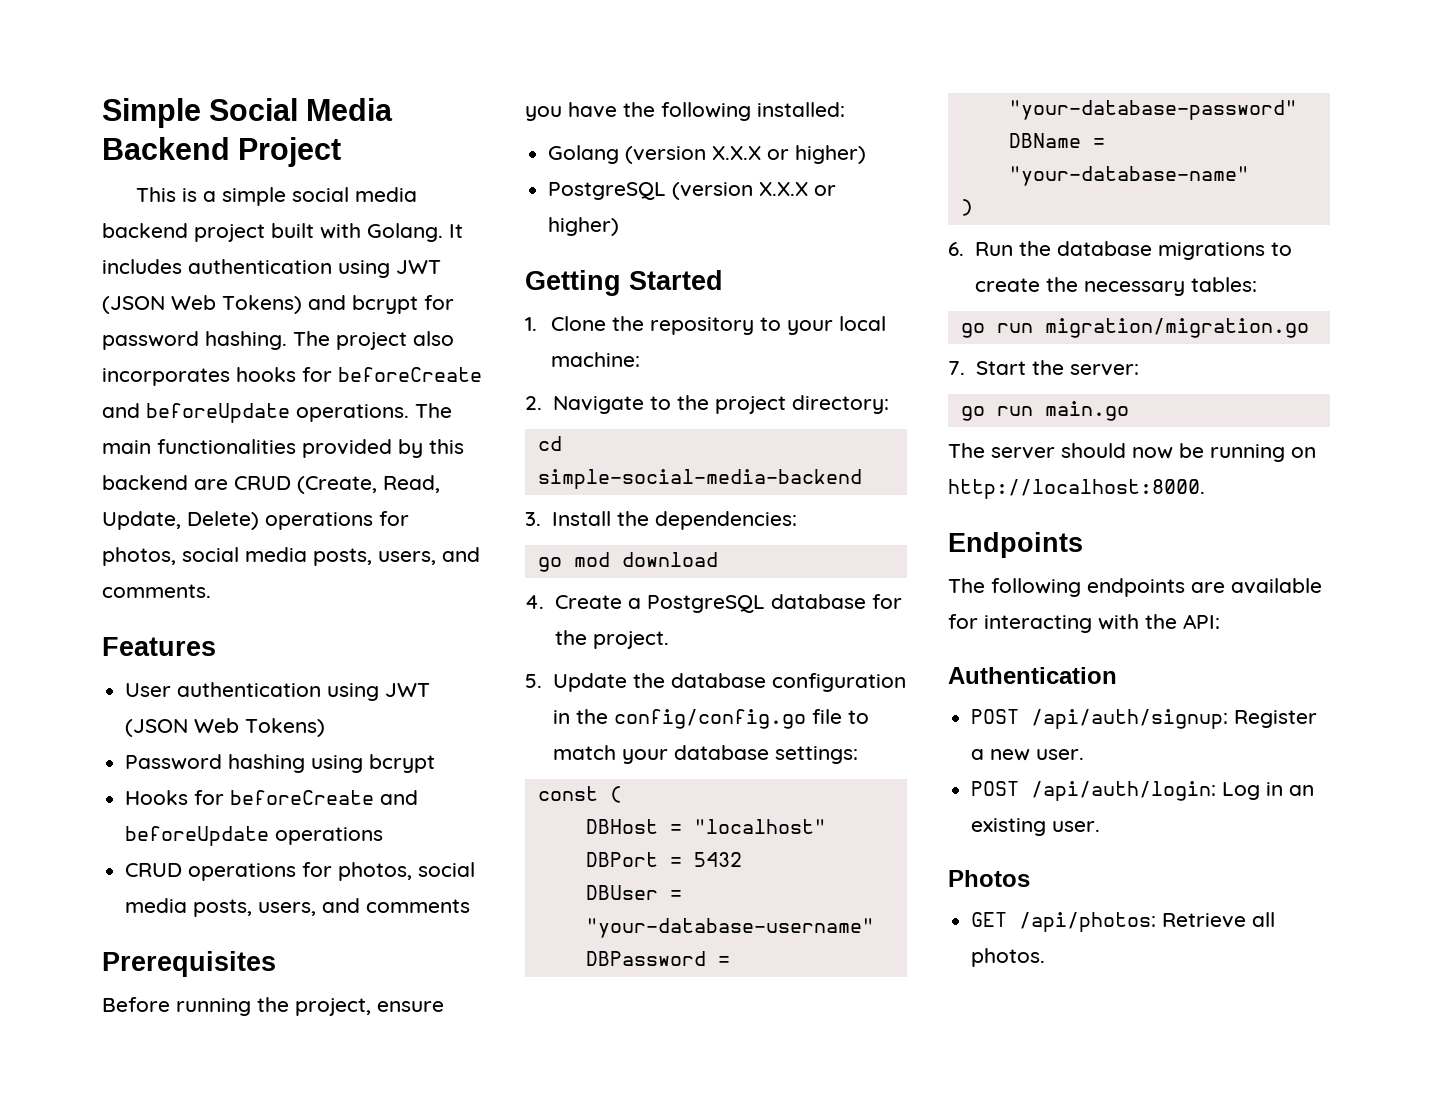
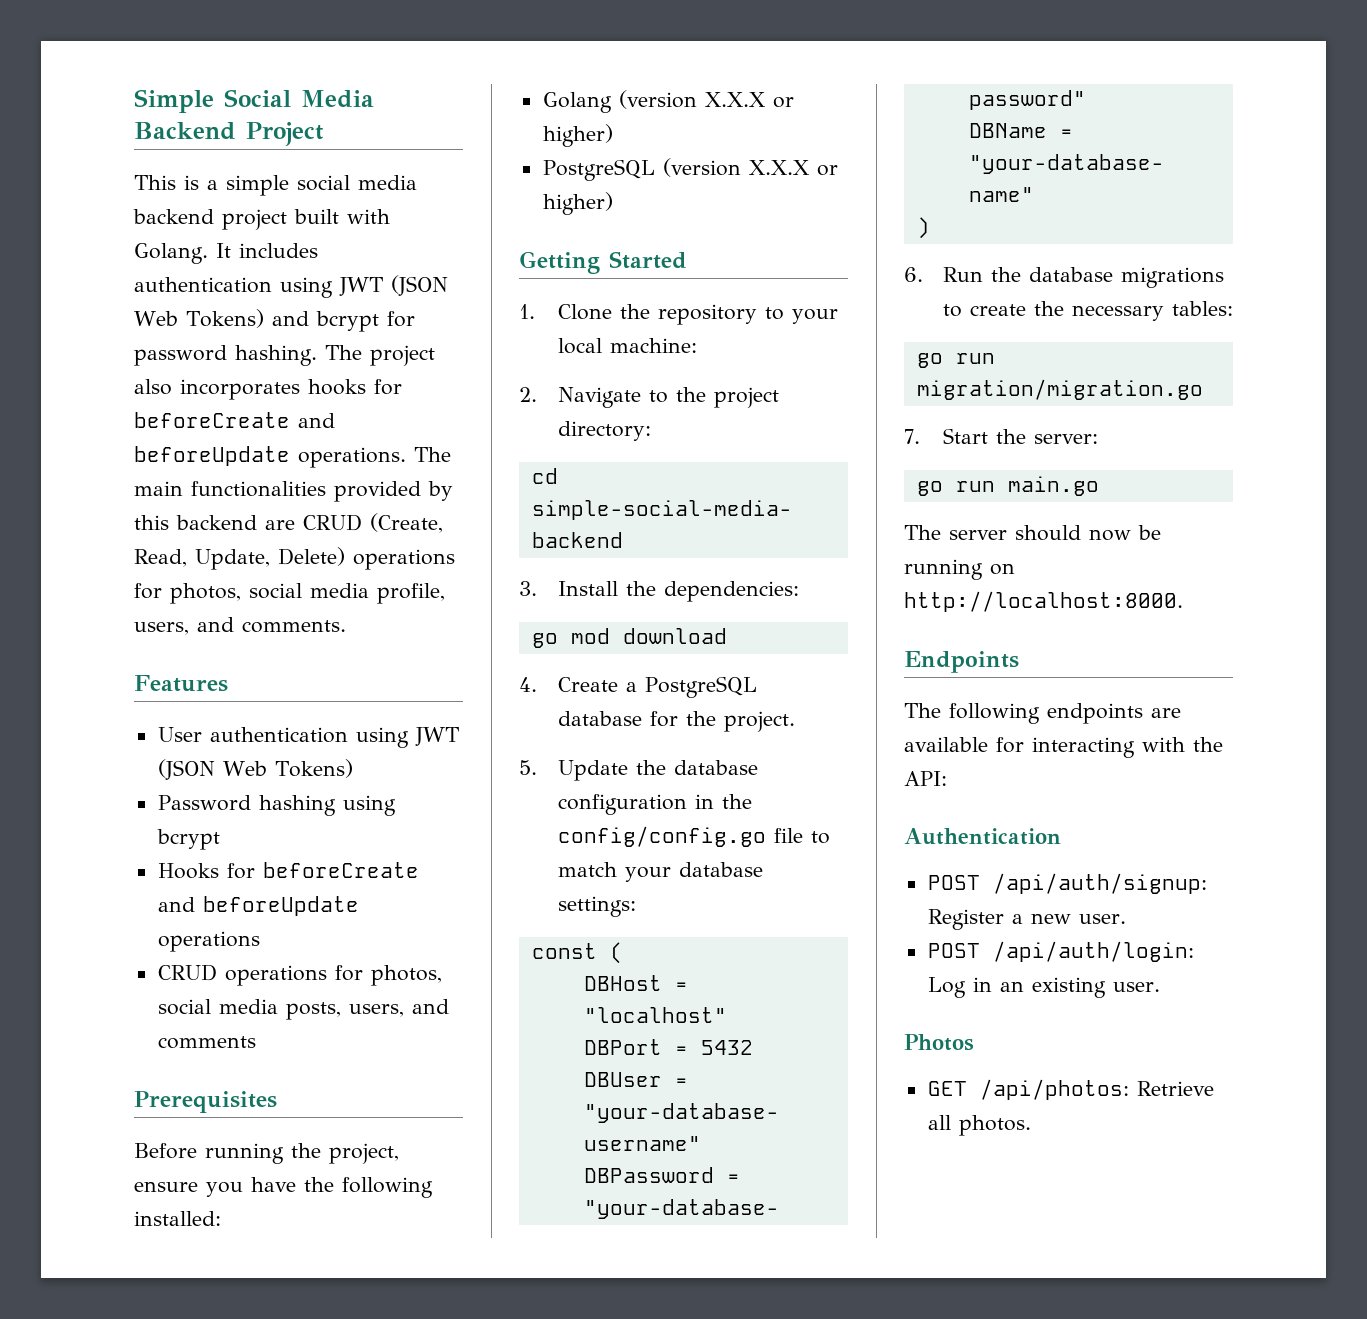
- The main functionalities provided by this backend are CRUD (Create, Read, Update, Delete) operations for photos, social media posts, users, and comments.
+ The main functionalities provided by this backend are CRUD (Create, Read, Update, Delete) operations for photos, social media profile, users, and comments.

